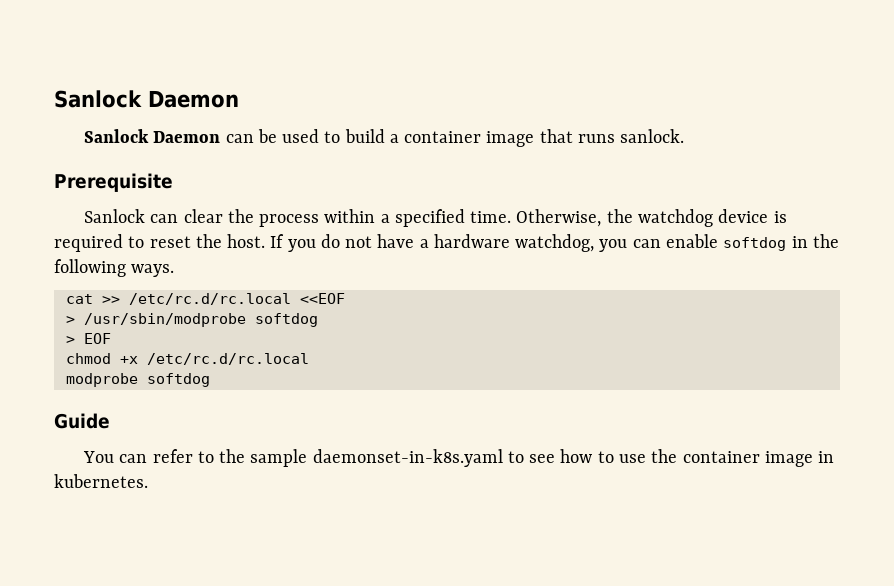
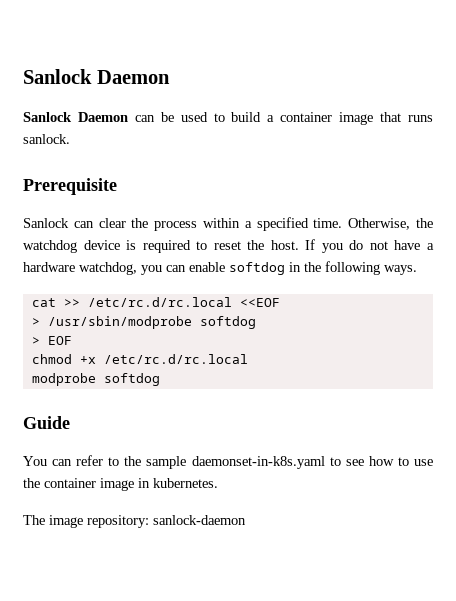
+ The image repository: sanlock-daemon

